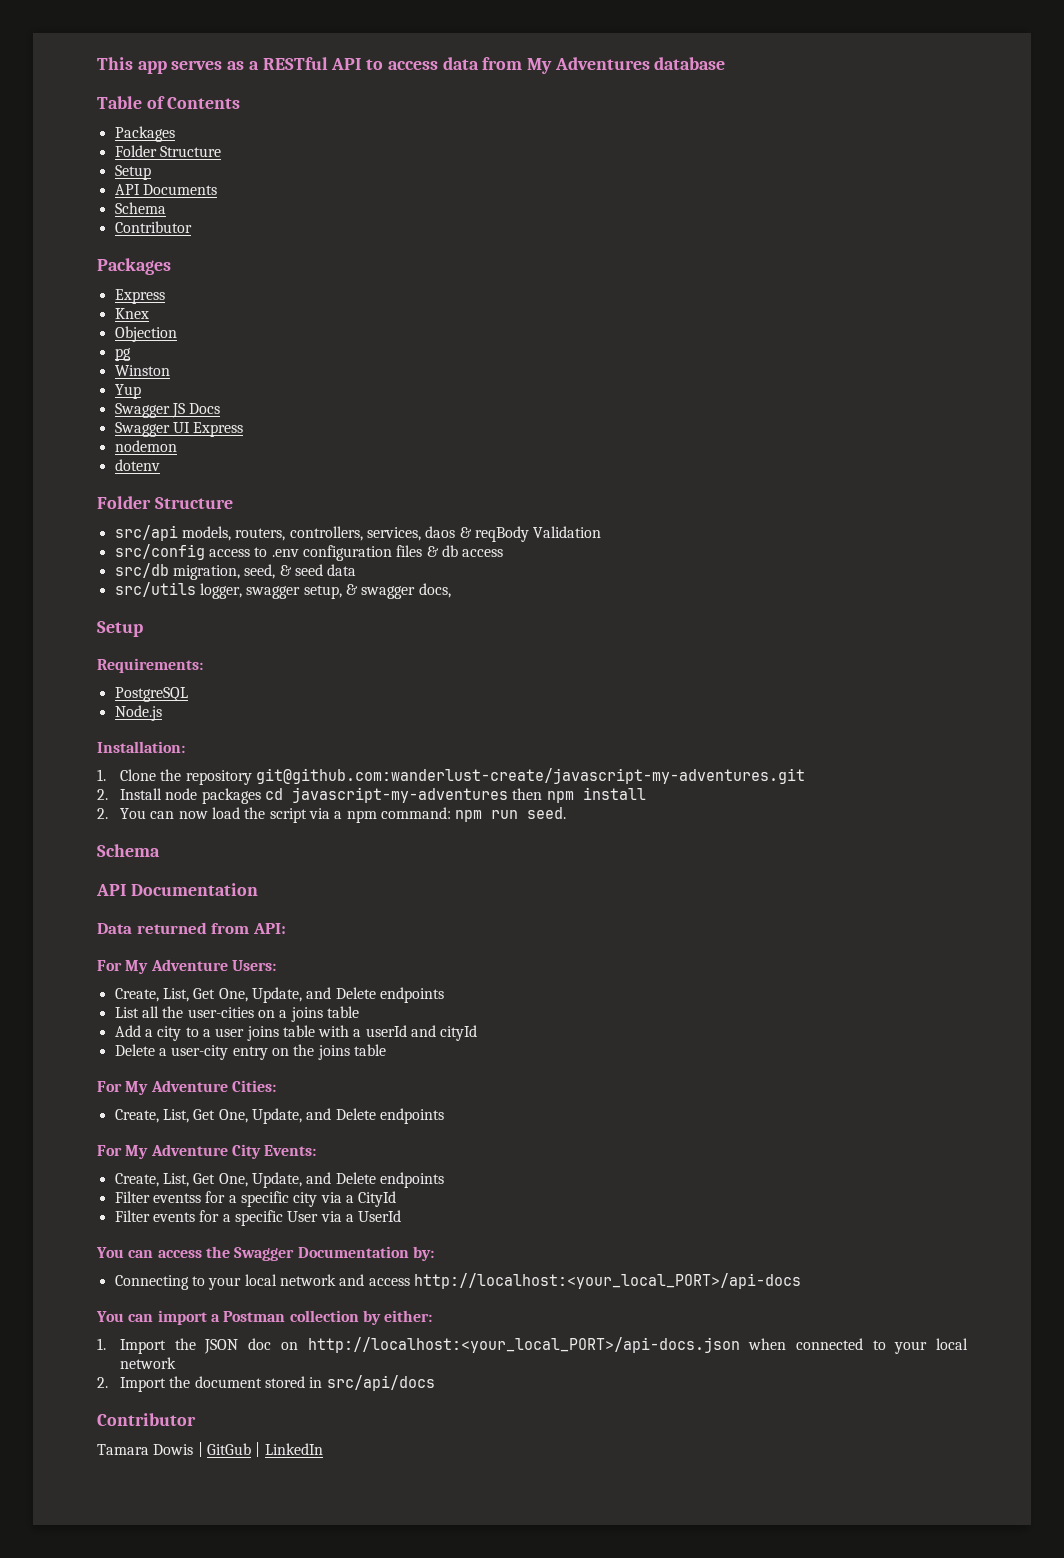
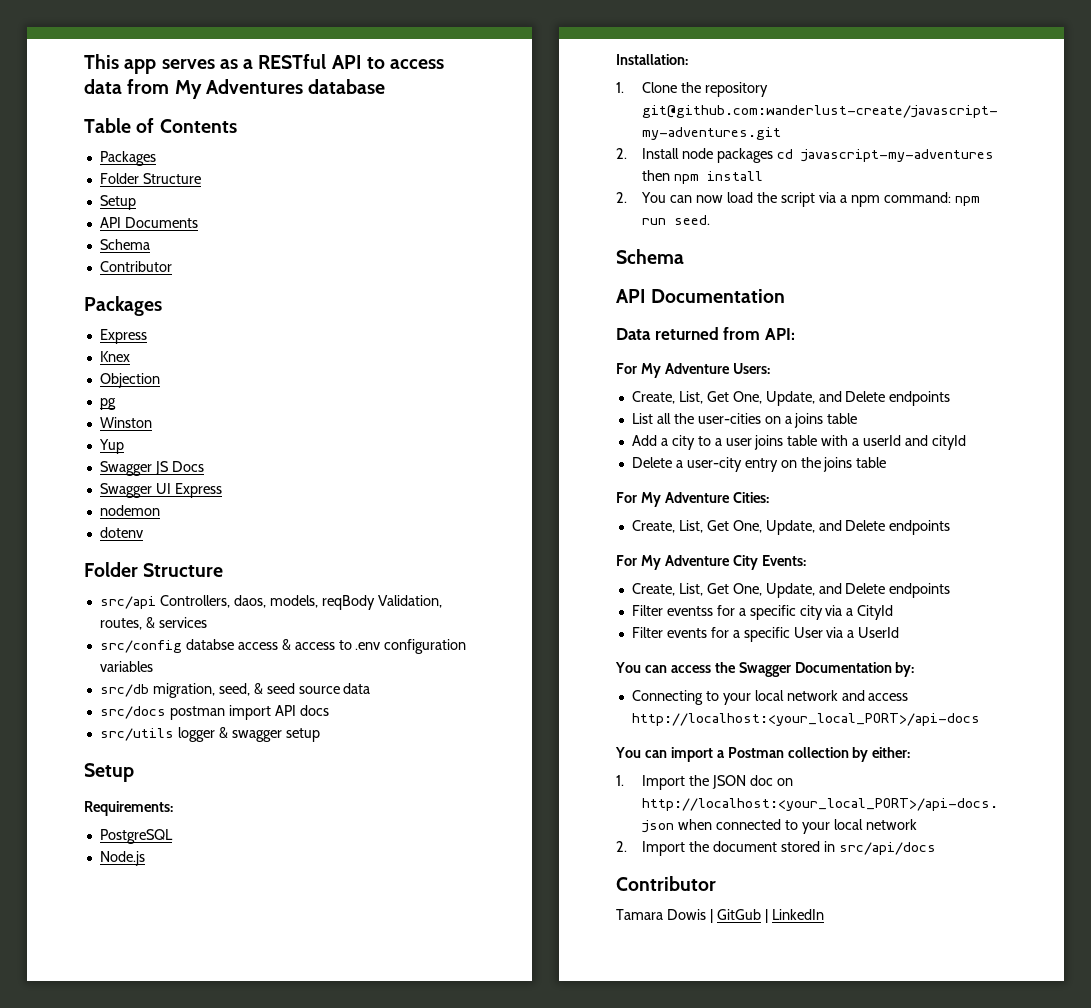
- src/api models, routers, controllers, services, daos & reqBody Validation
- src/config access to .env configuration files & db access
+ src/api Controllers, daos, models, reqBody Validation, routes, & services
+ src/config databse access & access to .env configuration variables
- src/db migration, seed, & seed data
+ src/db migration, seed, & seed source data
- src/utils logger, swagger setup, & swagger docs,
+ src/docs postman import API docs
+ src/utils logger & swagger setup

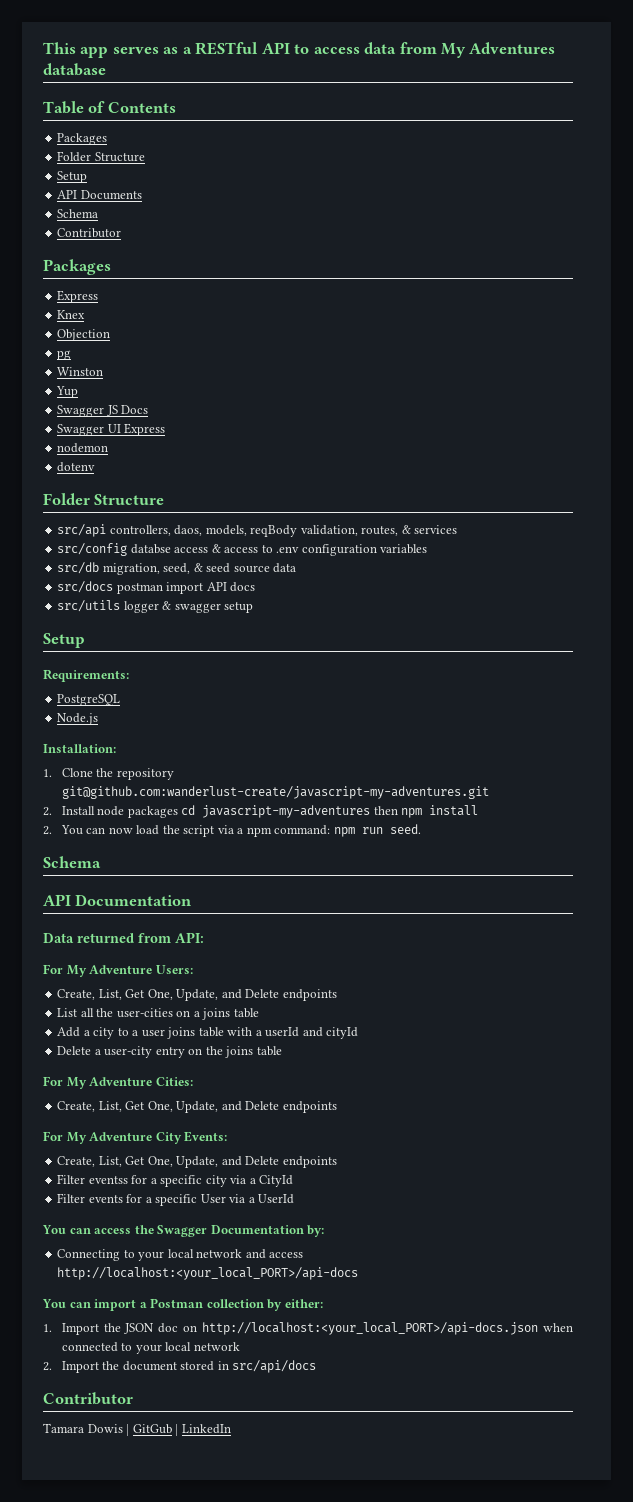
- src/api Controllers, daos, models, reqBody Validation, routes, & services
+ src/api controllers, daos, models, reqBody validation, routes, & services

